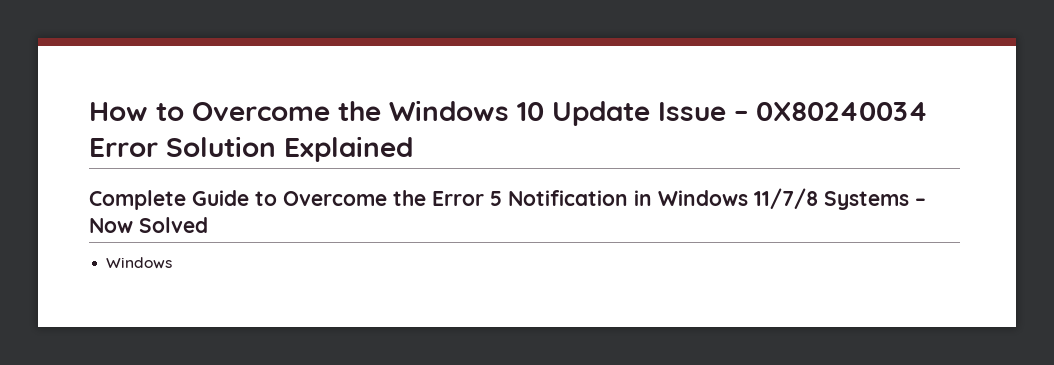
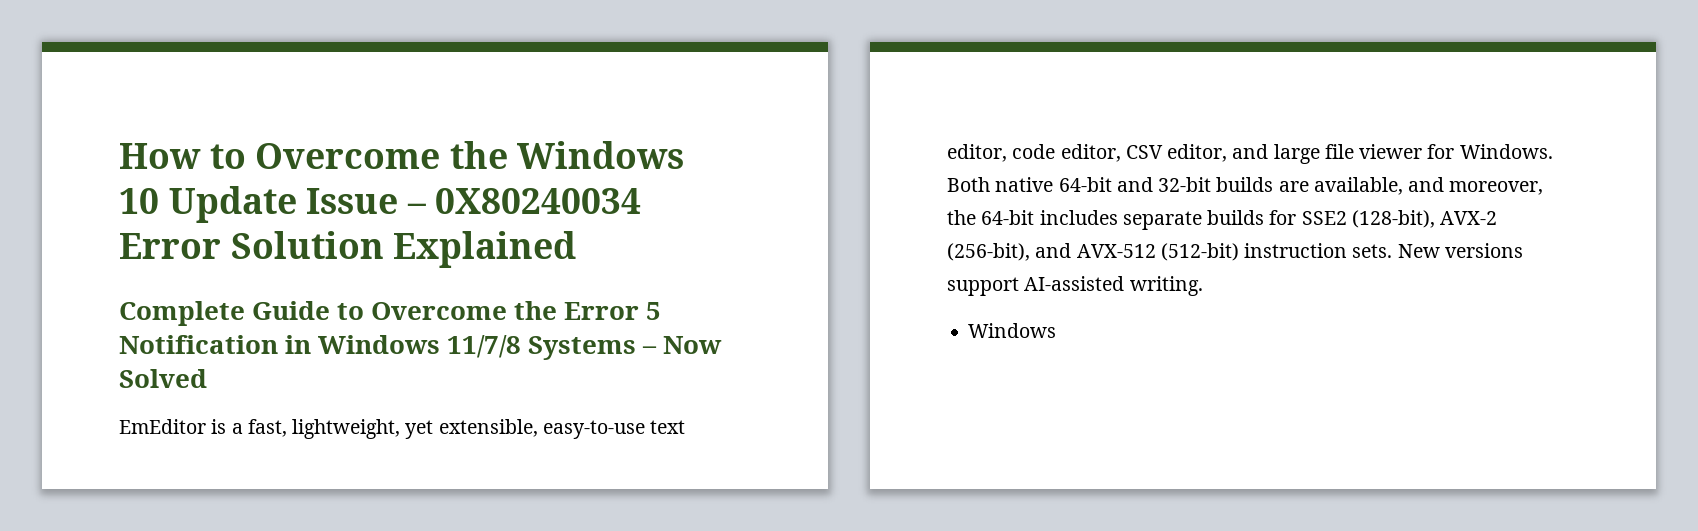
+ EmEditor is a fast, lightweight, yet extensible, easy-to-use text editor, code editor, CSV editor, and large file viewer for Windows. Both native 64-bit and 32-bit builds are available, and moreover, the 64-bit includes separate builds for SSE2 (128-bit), AVX-2 (256-bit), and AVX-512 (512-bit) instruction sets. New versions support AI-assisted writing.

